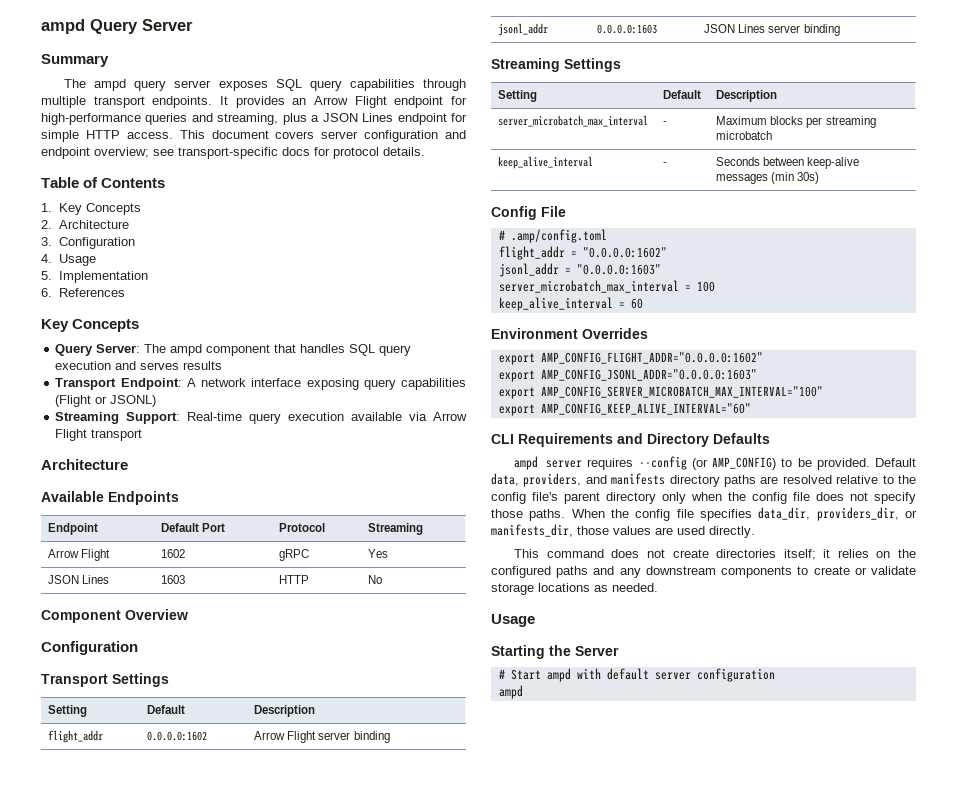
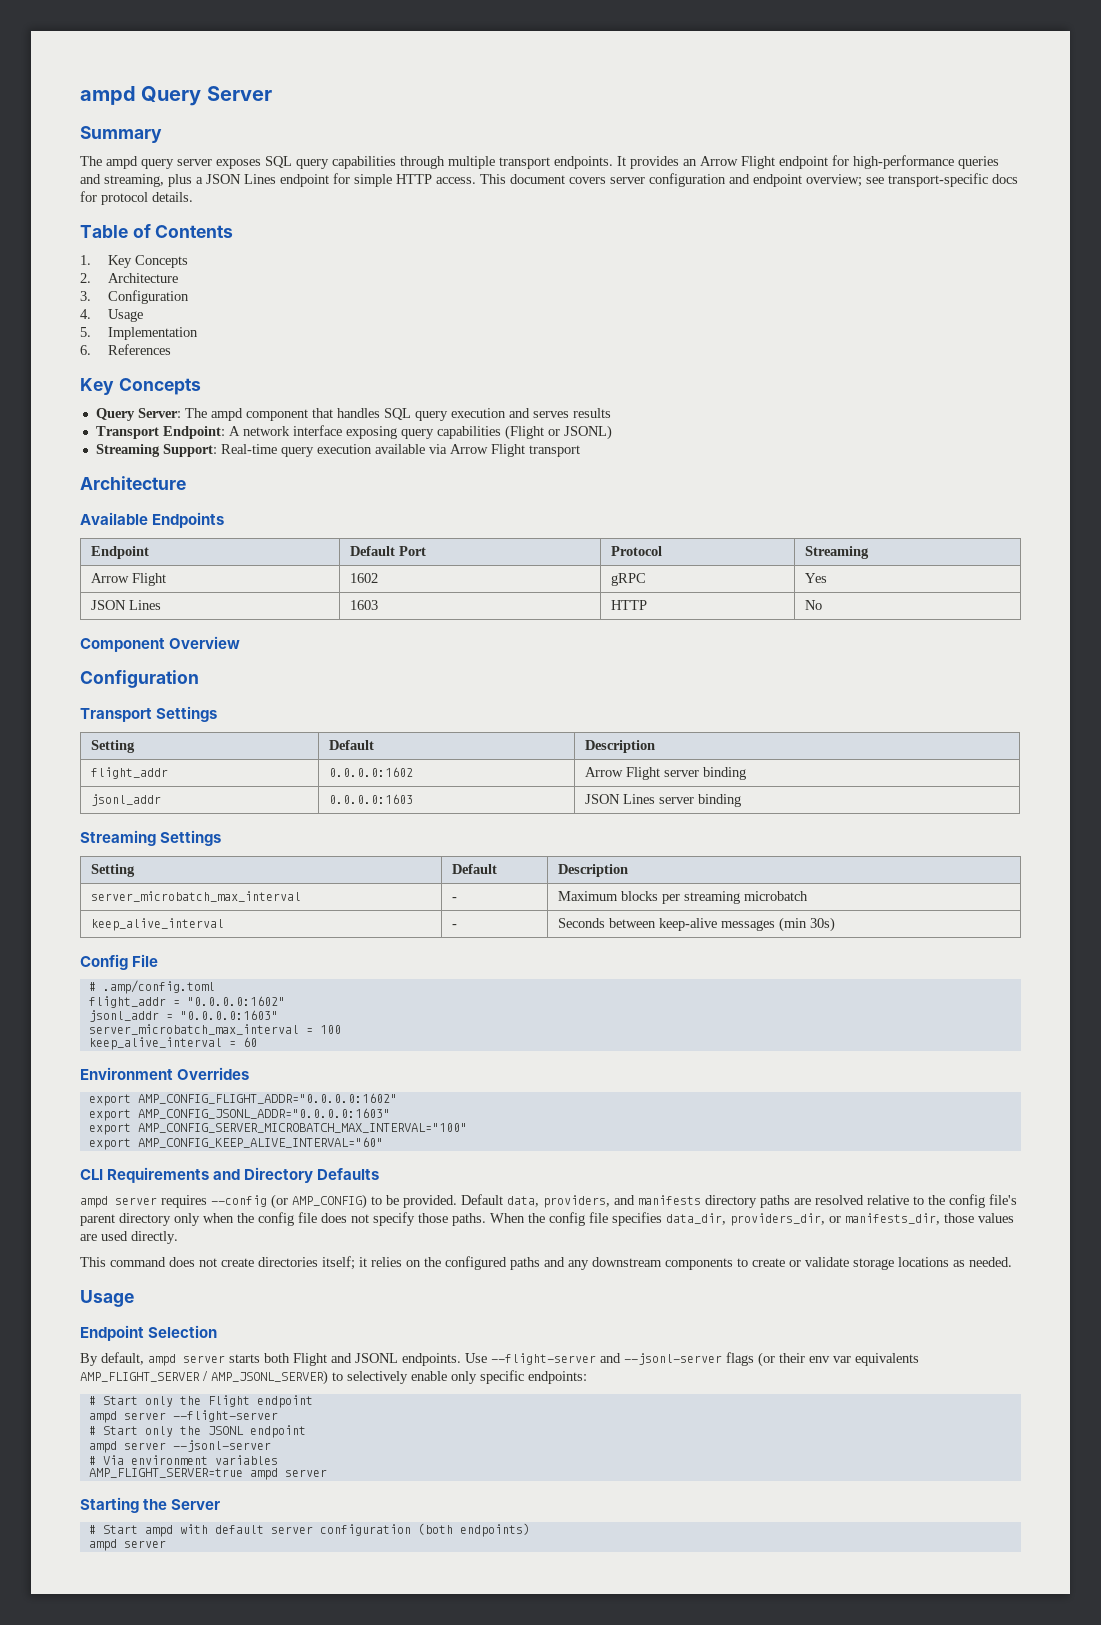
+ Endpoint Selection
+ By default, ampd server starts both Flight and JSONL endpoints. Use --flight-server and --jsonl-server flags (or their env var equivalents AMP_FLIGHT_SERVER / AMP_JSONL_SERVER) to selectively enable only specific endpoints:
+ # Start only the Flight endpoint
+ ampd server --flight-server
+ # Start only the JSONL endpoint
+ ampd server --jsonl-server
+ # Via environment variables
+ AMP_FLIGHT_SERVER=true ampd server
- # Start ampd with default server configuration
- ampd
+ # Start ampd with default server configuration (both endpoints)
+ ampd server

